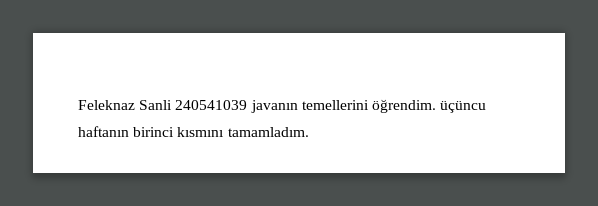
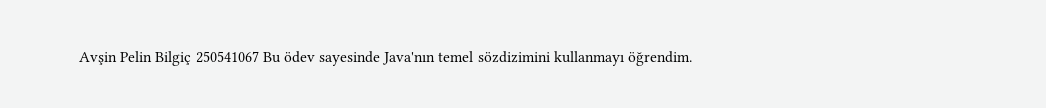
- Feleknaz Sanli 240541039 javanın temellerini öğrendim. üçüncu haftanın birinci kısmını tamamladım.
+ Avşin Pelin Bilgiç 250541067 Bu ödev sayesinde Java'nın temel sözdizimini kullanmayı öğrendim.

